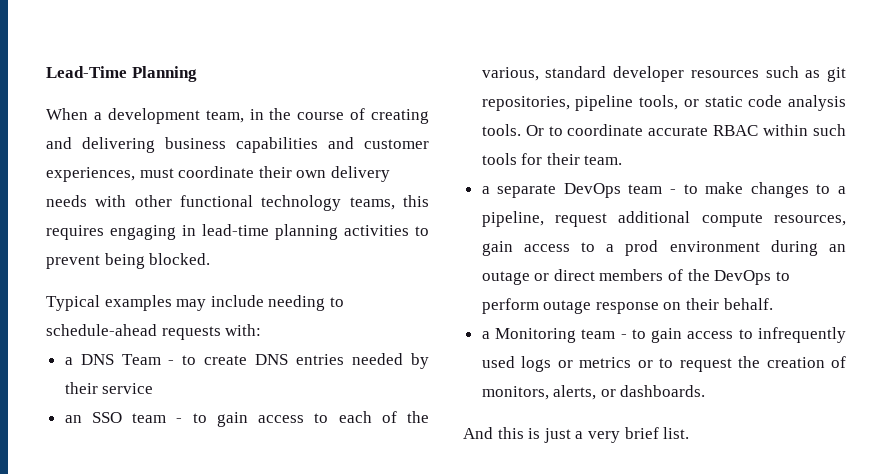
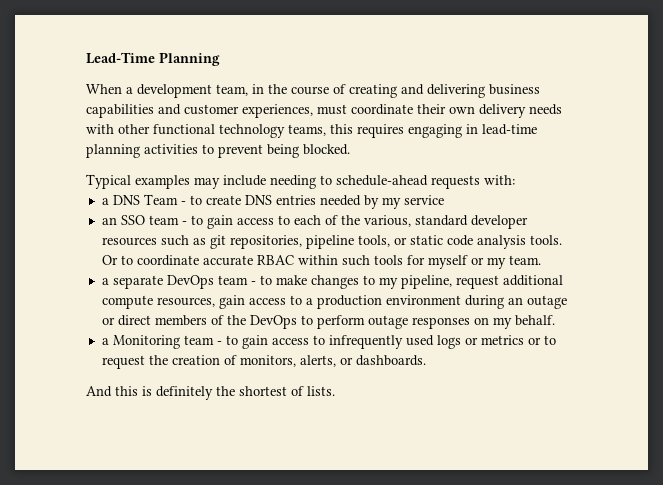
- a DNS Team - to create DNS entries needed by their service
+ a DNS Team - to create DNS entries needed by my service
- Or to coordinate accurate RBAC within such tools for their team.
+ Or to coordinate accurate RBAC within such tools for myself or my team.
- a separate DevOps team - to make changes to a pipeline, request additional compute resources, gain access to a prod environment during an outage or direct members of the DevOps to perform outage response on their behalf.
+ a separate DevOps team - to make changes to my pipeline, request additional compute resources, gain access to a production environment during an outage or direct members of the DevOps to perform outage responses on my behalf.
- And this is just a very brief list.
+ And this is definitely the shortest of lists.

